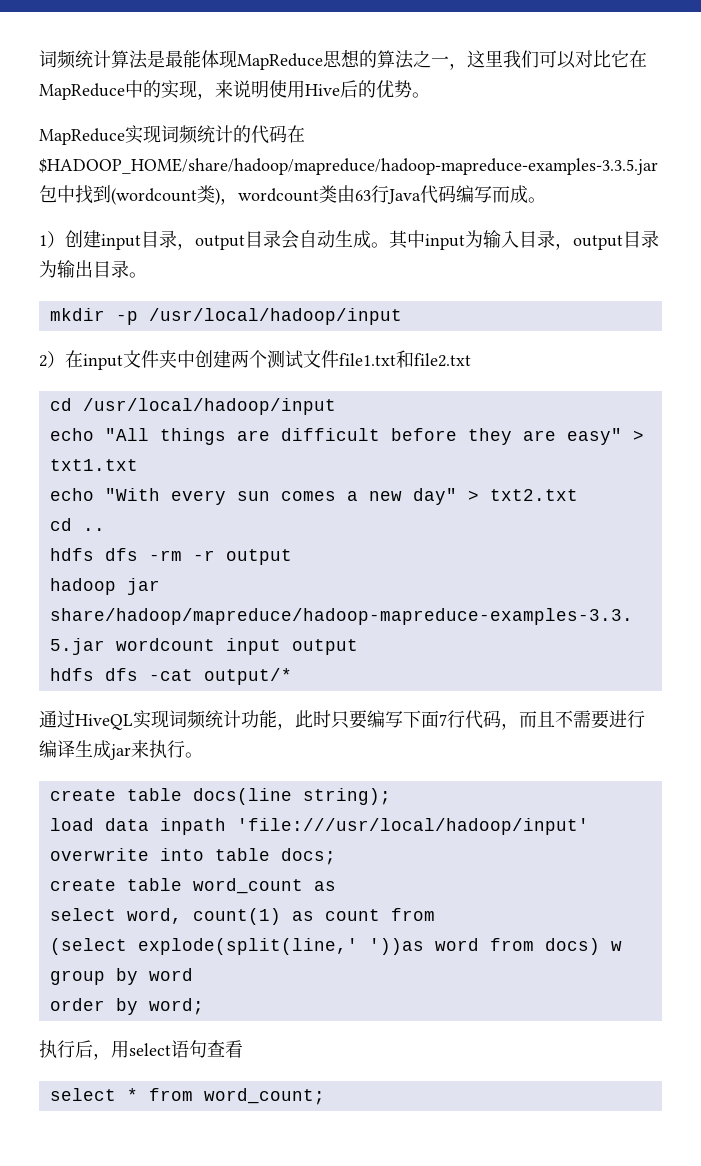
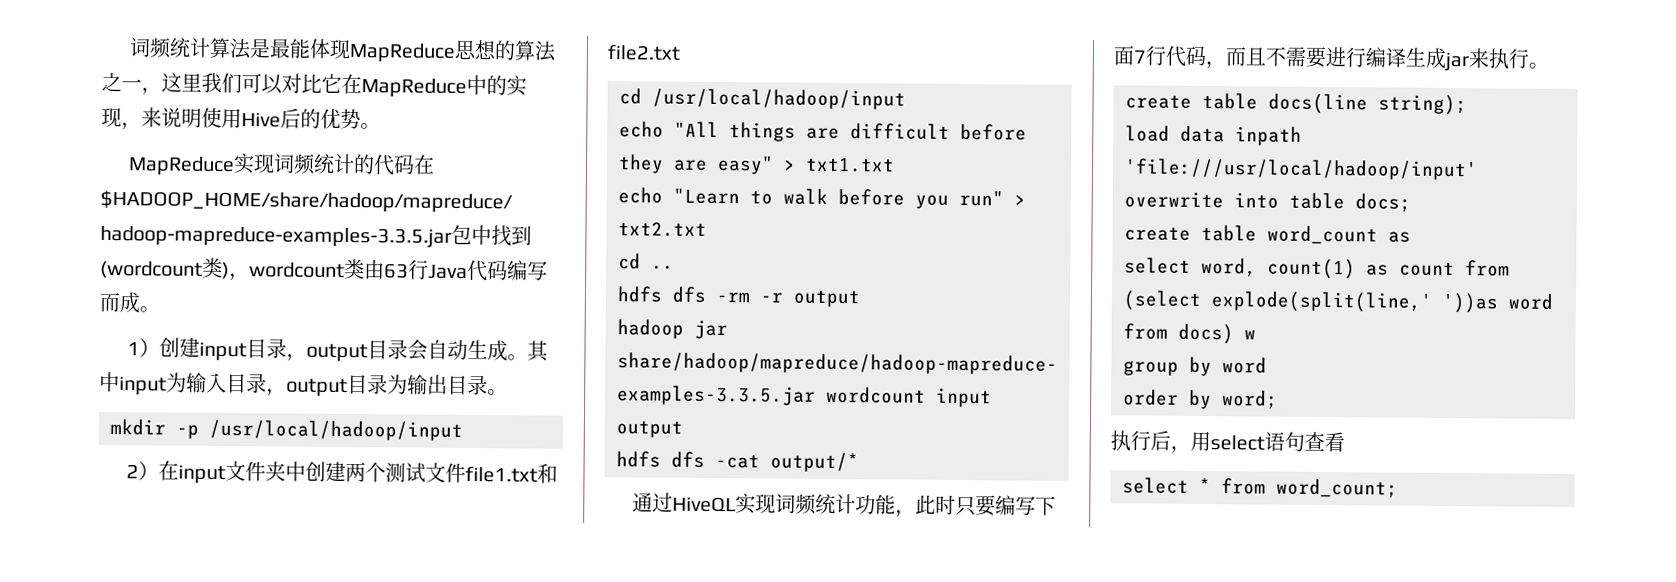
- echo "With every sun comes a new day" > txt2.txt
+ echo "Learn to walk before you run" > txt2.txt

